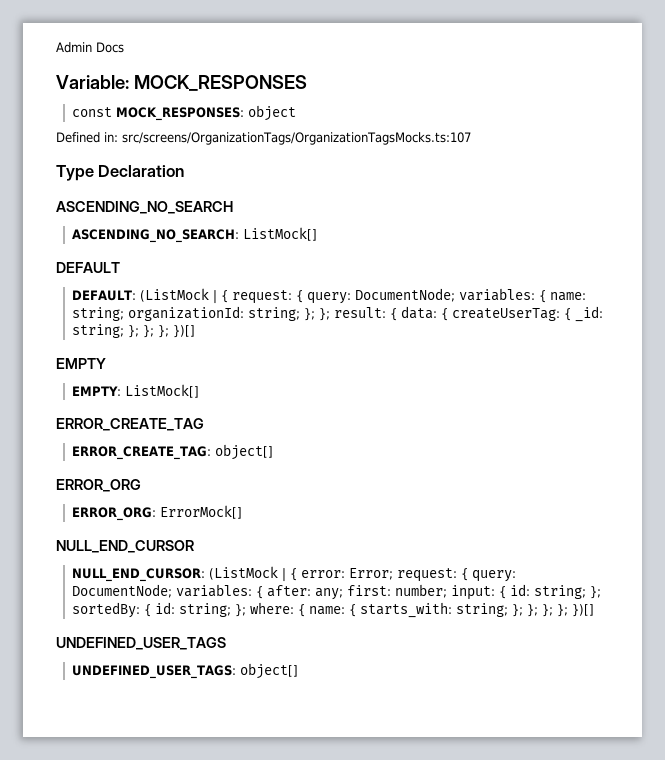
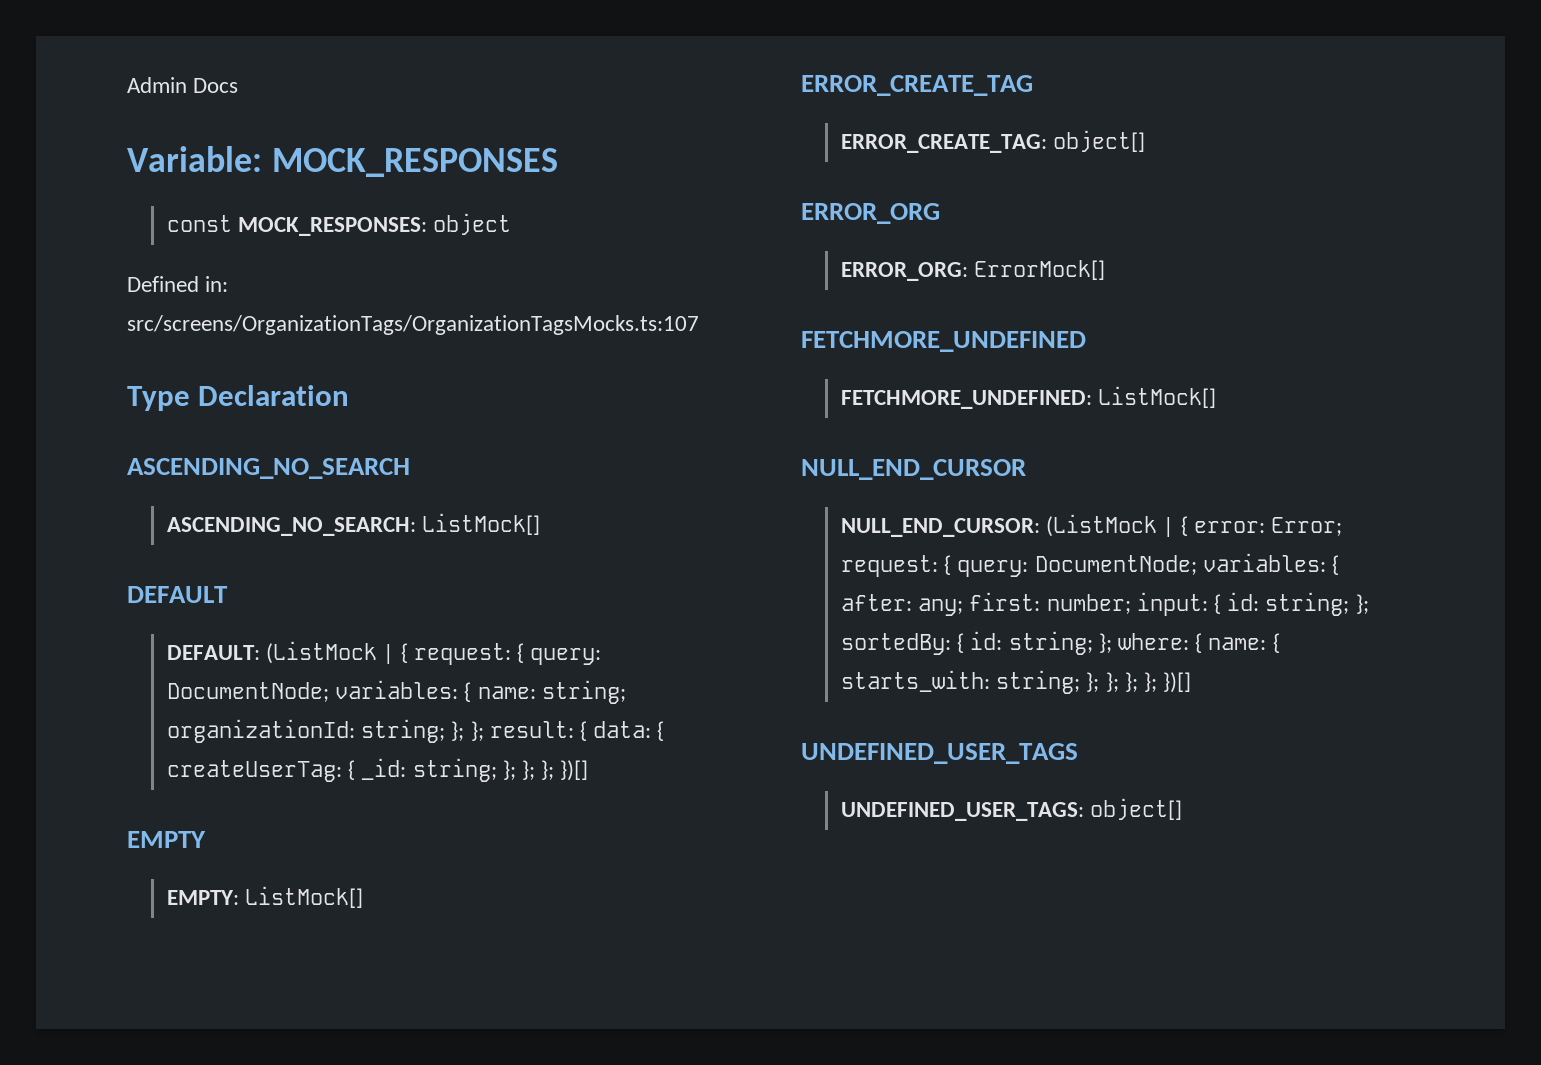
+ FETCHMORE_UNDEFINED
+ FETCHMORE_UNDEFINED: ListMock[]

